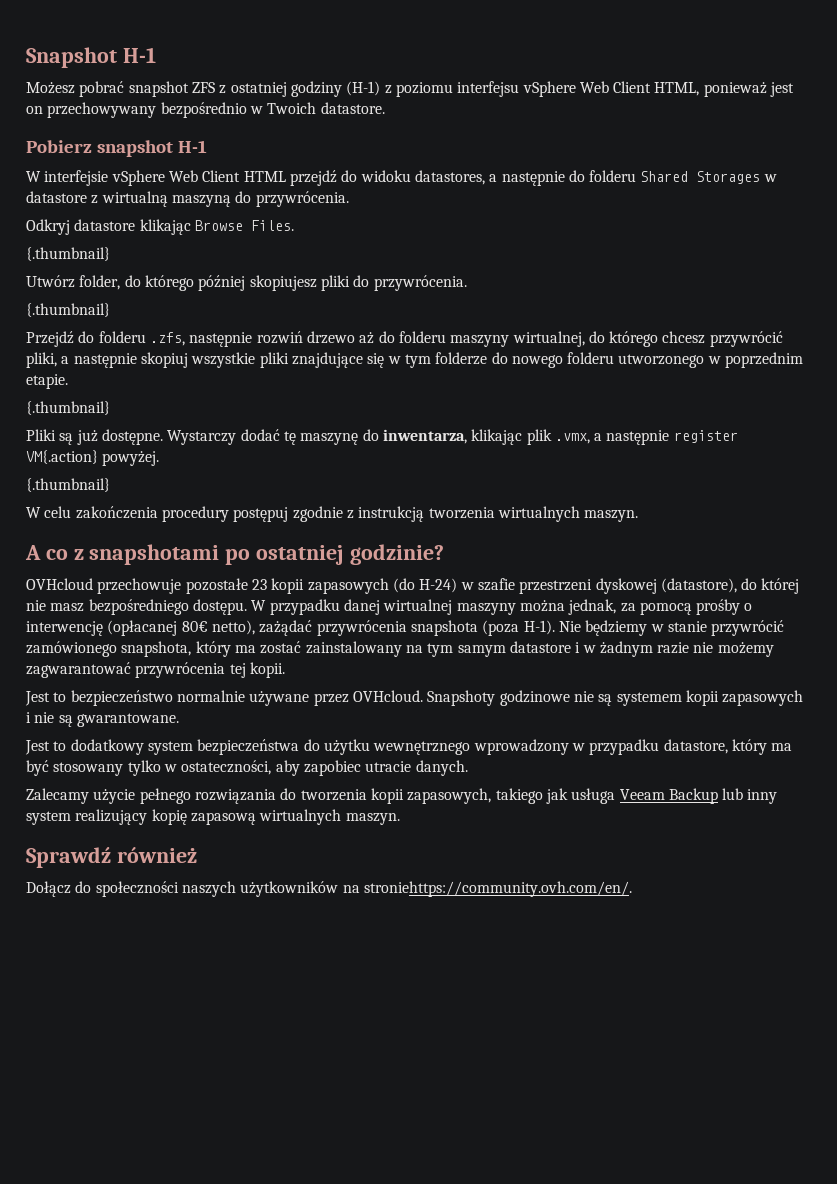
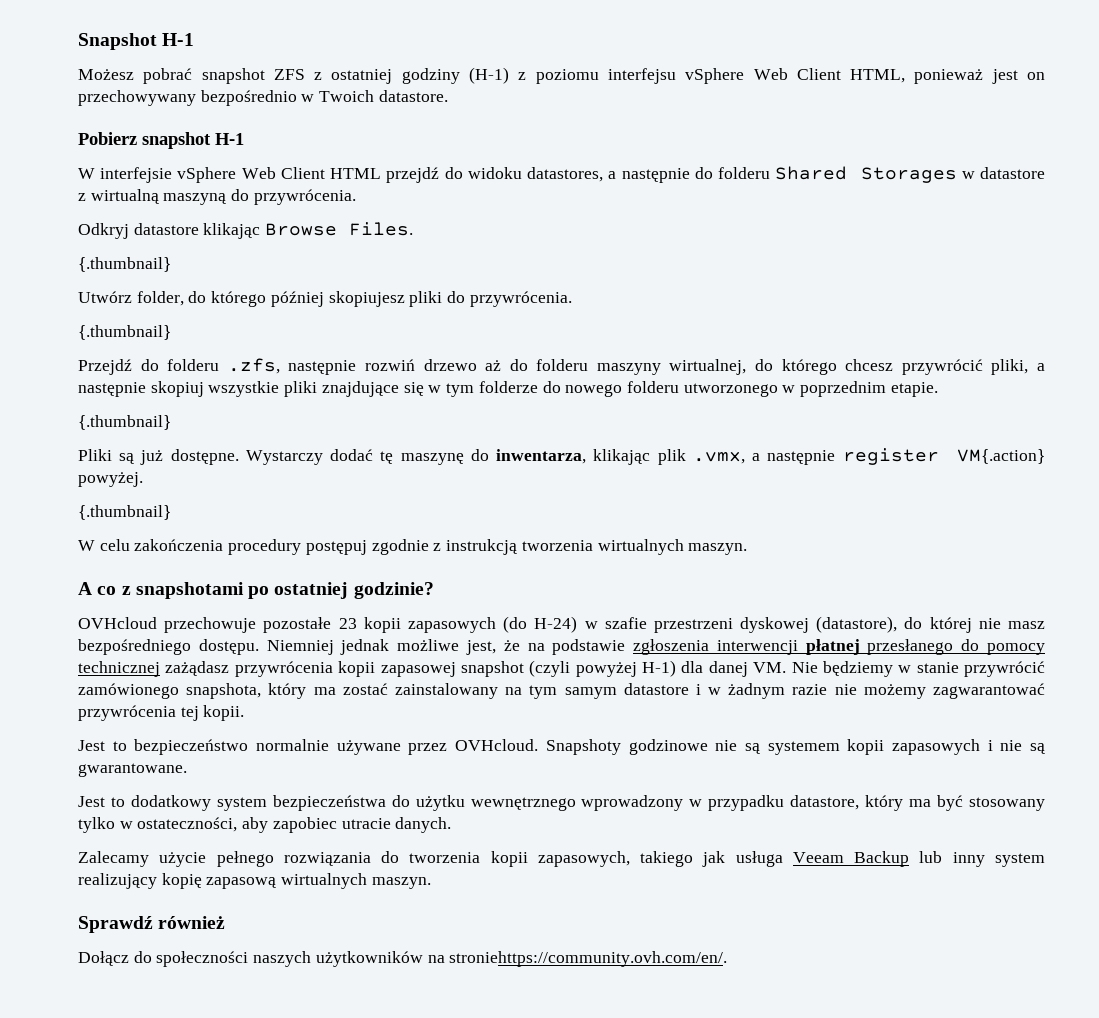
- W przypadku danej wirtualnej maszyny można jednak, za pomocą prośby o interwencję (opłacanej 80€ netto), zażądać przywrócenia snapshota (poza H-1). Nie będziemy w stanie przywrócić zamówionego snapshota, który ma zostać zainstalowany na tym samym datastore i w żadnym razie nie możemy zagwarantować przywrócenia tej kopii.
+ Niemniej jednak możliwe jest, że na podstawie zgłoszenia interwencji płatnej przesłanego do pomocy technicznej zażądasz przywrócenia kopii zapasowej snapshot (czyli powyżej H-1) dla danej VM. Nie będziemy w stanie przywrócić zamówionego snapshota, który ma zostać zainstalowany na tym samym datastore i w żadnym razie nie możemy zagwarantować przywrócenia tej kopii.

